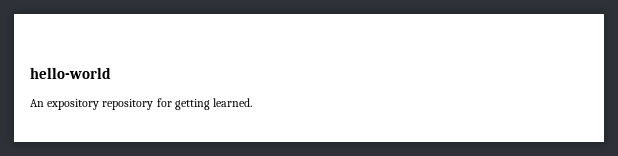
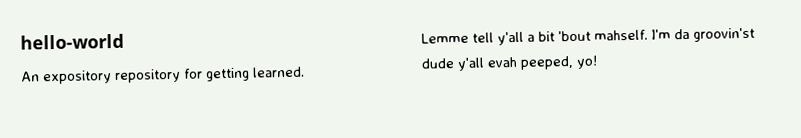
+ Lemme tell y'all a bit 'bout mahself. I'm da groovin'st dude y'all evah peeped, yo!

